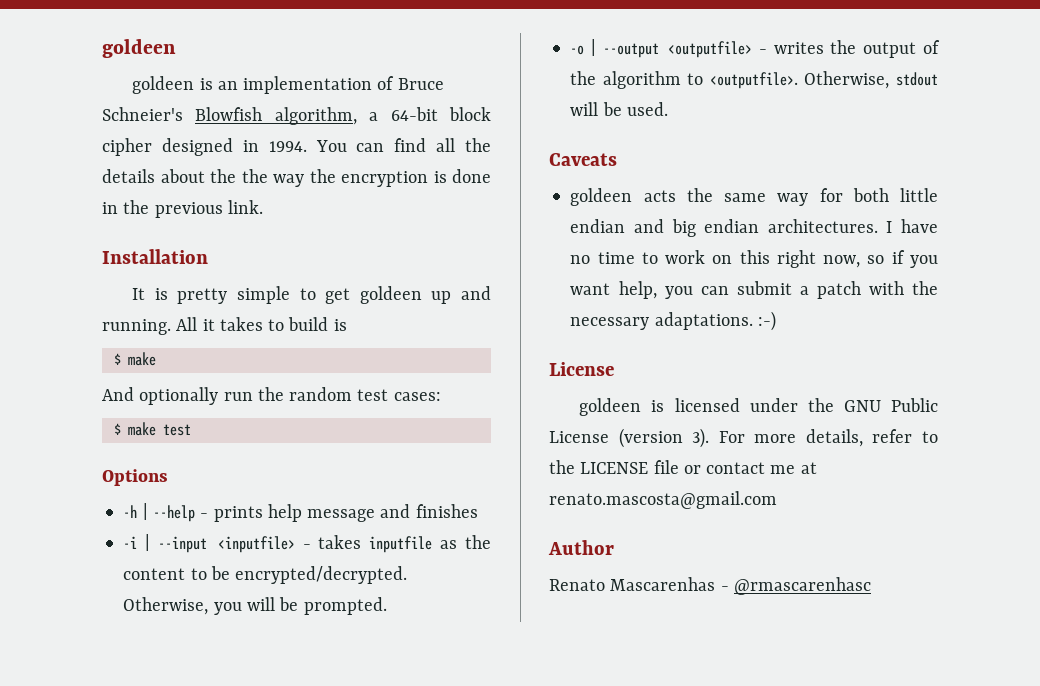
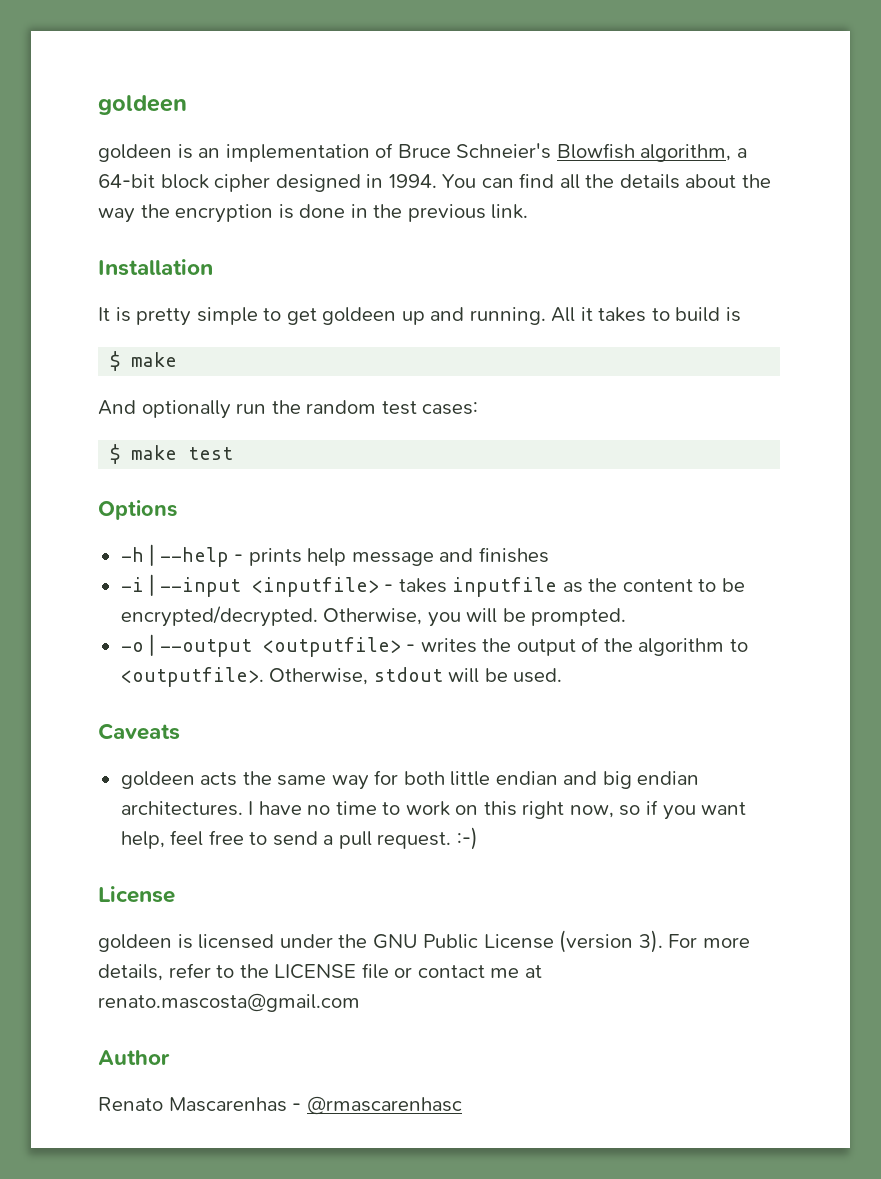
- You can find all the details about the the way the encryption is done in the previous link.
+ You can find all the details about the way the encryption is done in the previous link.
- I have no time to work on this right now, so if you want help, you can submit a patch with the necessary adaptations. :-)
+ I have no time to work on this right now, so if you want help, feel free to send a pull request. :-)

